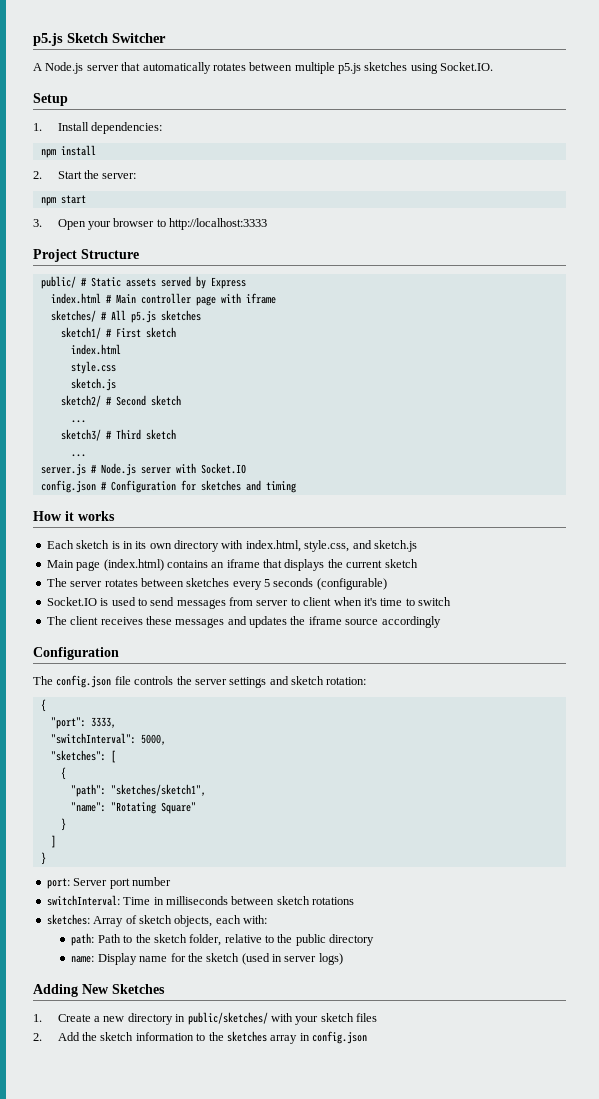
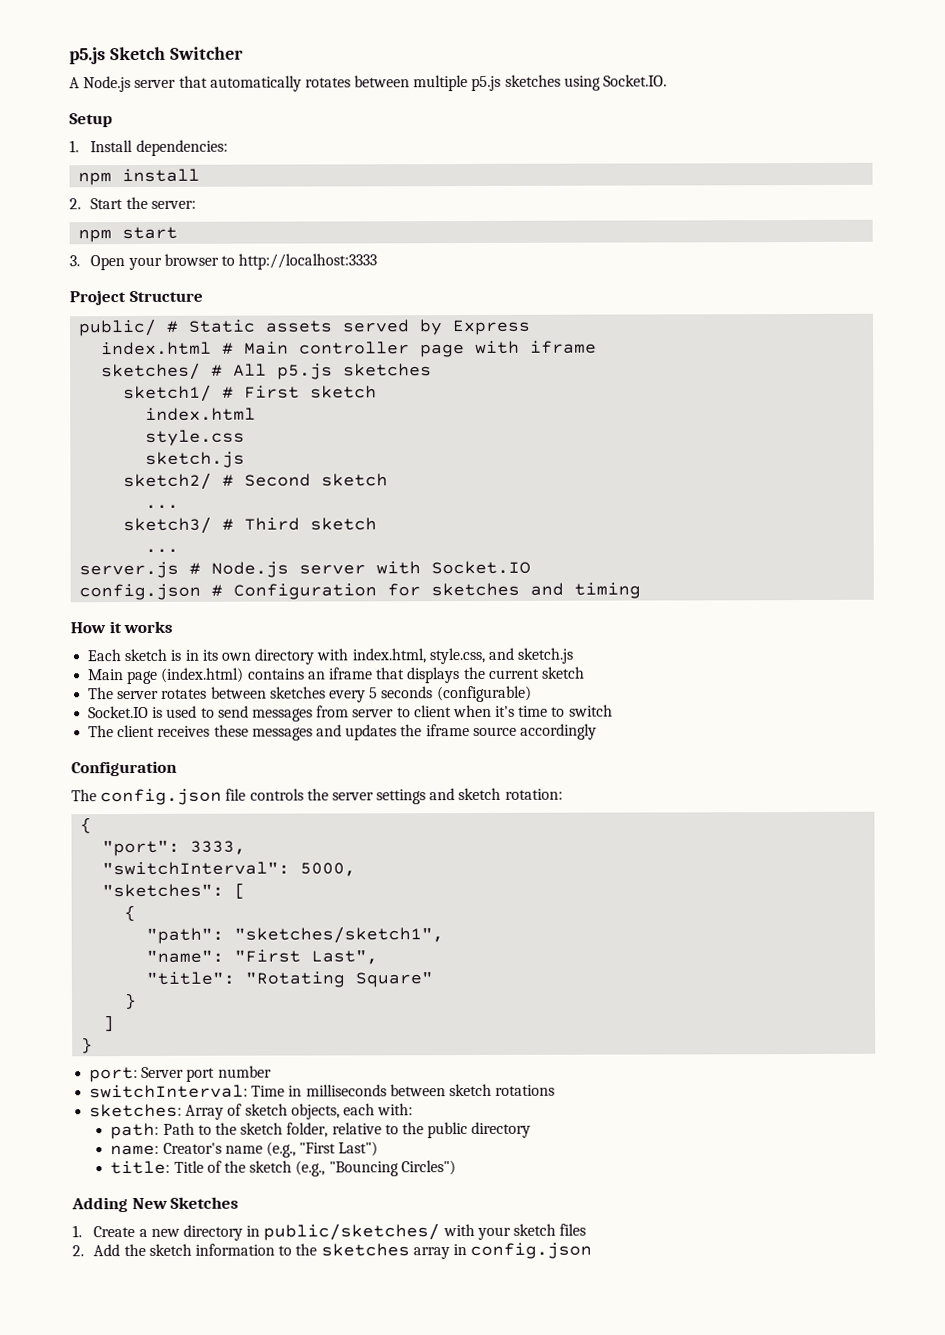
- "name": "Rotating Square"
+ "name": "First Last",
+ "title": "Rotating Square"
- name: Display name for the sketch (used in server logs)
+ name: Creator's name (e.g., "First Last")
+ title: Title of the sketch (e.g., "Bouncing Circles")

